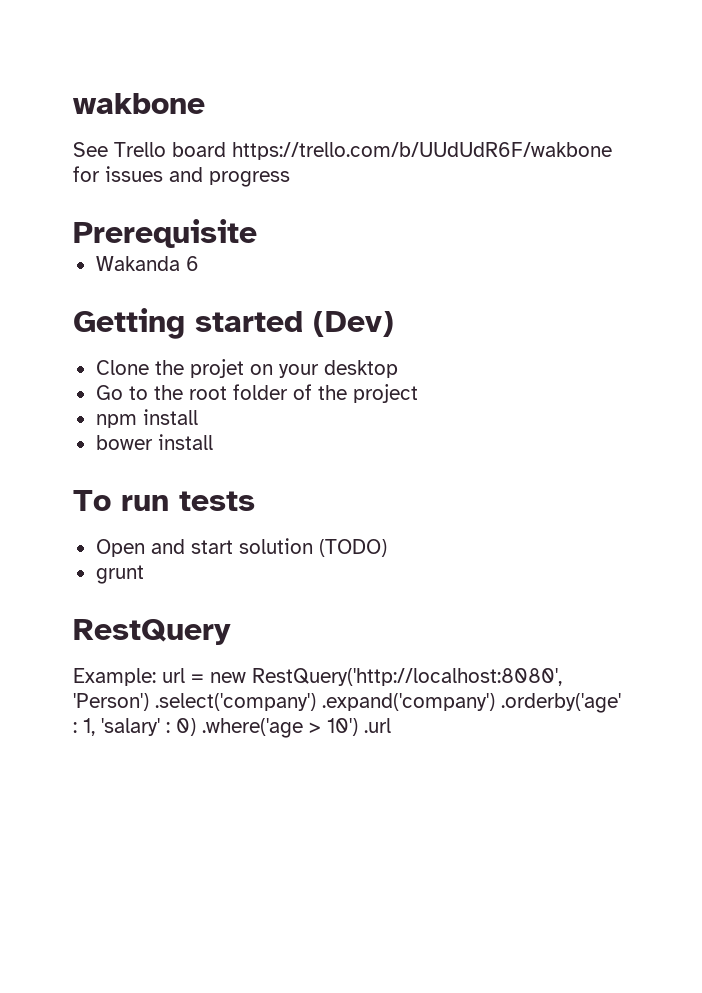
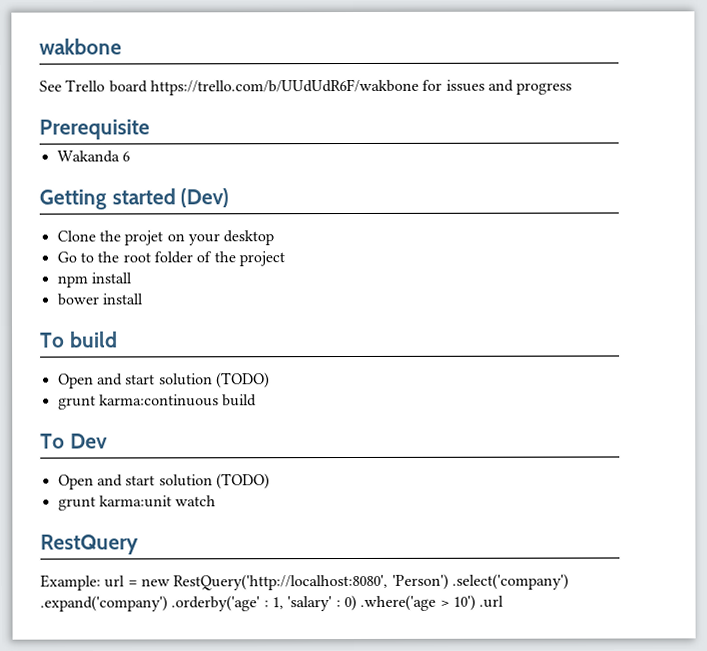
- To run tests
+ To build
  Open and start solution (TODO)
- grunt
+ grunt karma:continuous build
+ To Dev
+ Open and start solution (TODO)
+ grunt karma:unit watch

